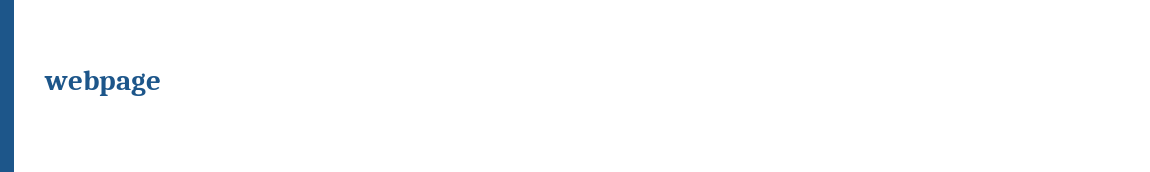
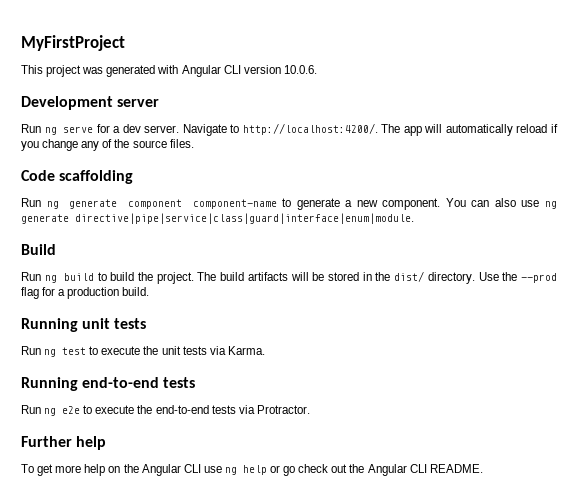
- webpage
+ MyFirstProject
+ This project was generated with Angular CLI version 10.0.6.
+ Development server
+ Run ng serve for a dev server. Navigate to http://localhost:4200/. The app will automatically reload if you change any of the source files.
+ Code scaffolding
+ Run ng generate component component-name to generate a new component. You can also use ng generate directive|pipe|service|class|guard|interface|enum|module.
+ Build
+ Run ng build to build the project. The build artifacts will be stored in the dist/ directory. Use the --prod flag for a production build.
+ Running unit tests
+ Run ng test to execute the unit tests via Karma.
+ Running end-to-end tests
+ Run ng e2e to execute the end-to-end tests via Protractor.
+ Further help
+ To get more help on the Angular CLI use ng help or go check out the Angular CLI README.

